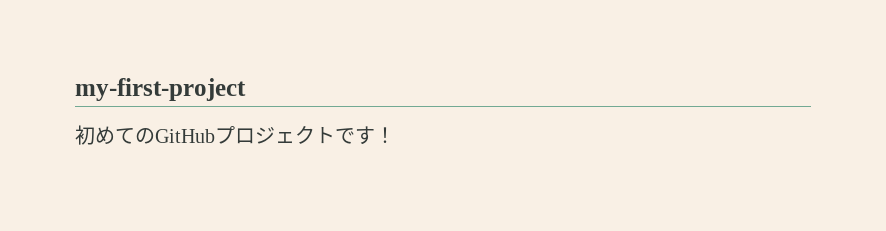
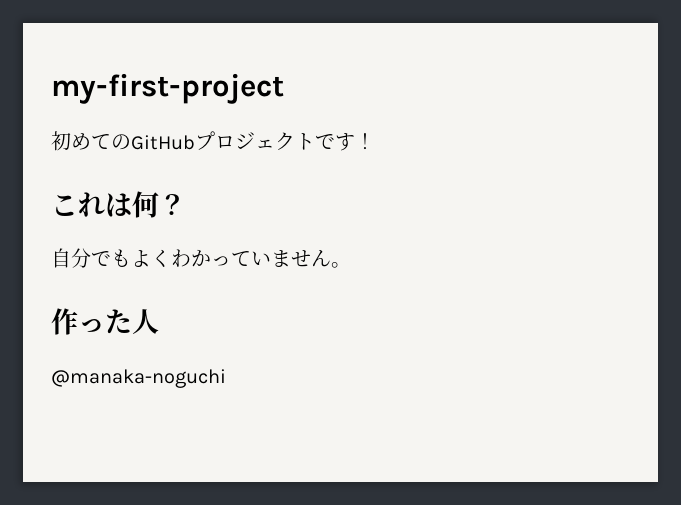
+ これは何？
+ 自分でもよくわかっていません。
+ 作った人
+ @manaka-noguchi

